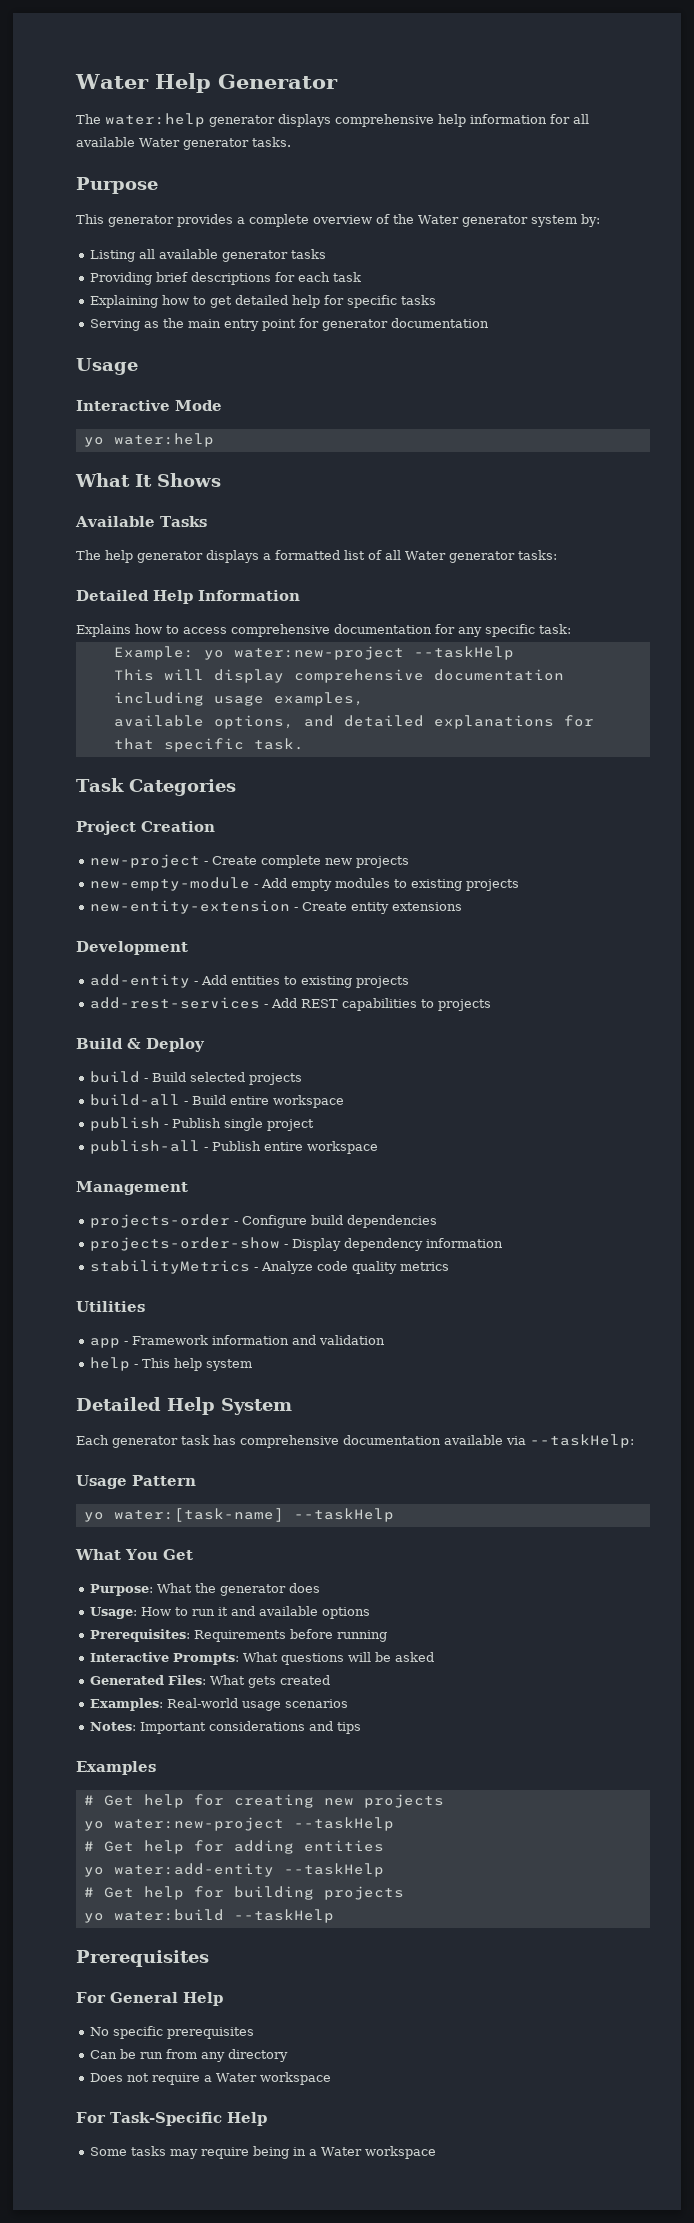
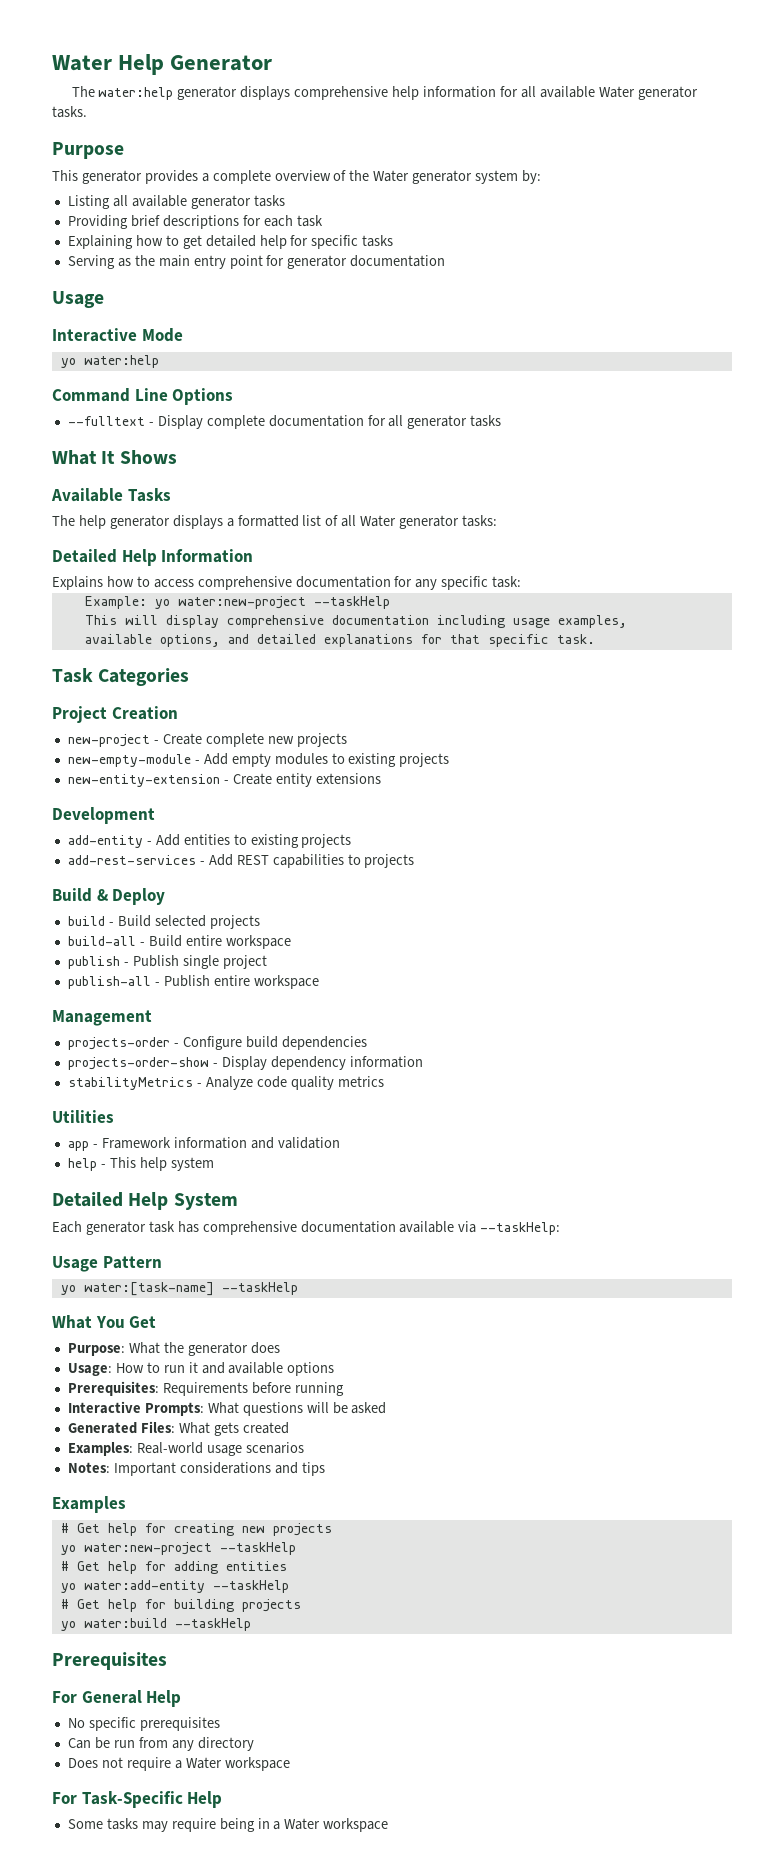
+ Command Line Options
+ --fulltext - Display complete documentation for all generator tasks

